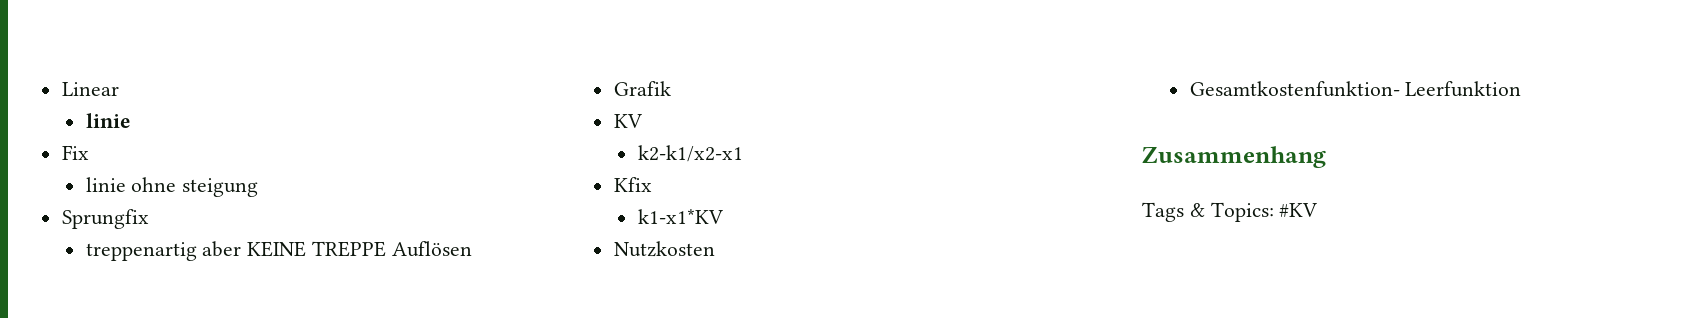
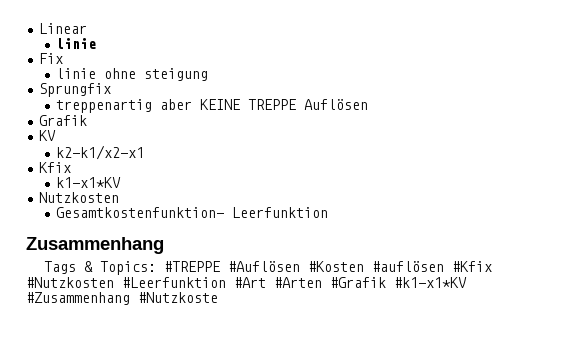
- Tags & Topics: #KV
+ Tags & Topics: #TREPPE #Auflösen #Kosten #auflösen #Kfix #Nutzkosten #Leerfunktion #Art #Arten #Grafik #k1-x1*KV #Zusammenhang #Nutzkoste

